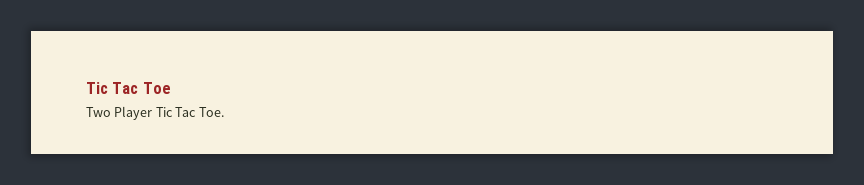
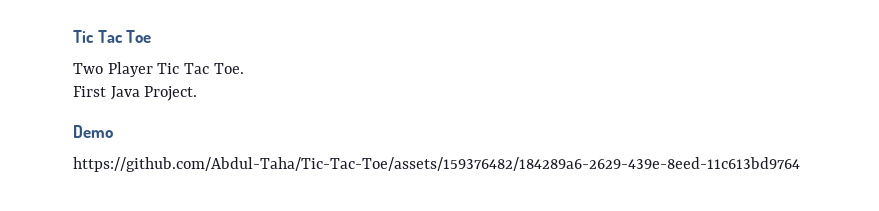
+ First Java Project.
+ Demo
+ https://github.com/Abdul-Taha/Tic-Tac-Toe/assets/159376482/184289a6-2629-439e-8eed-11c613bd9764

